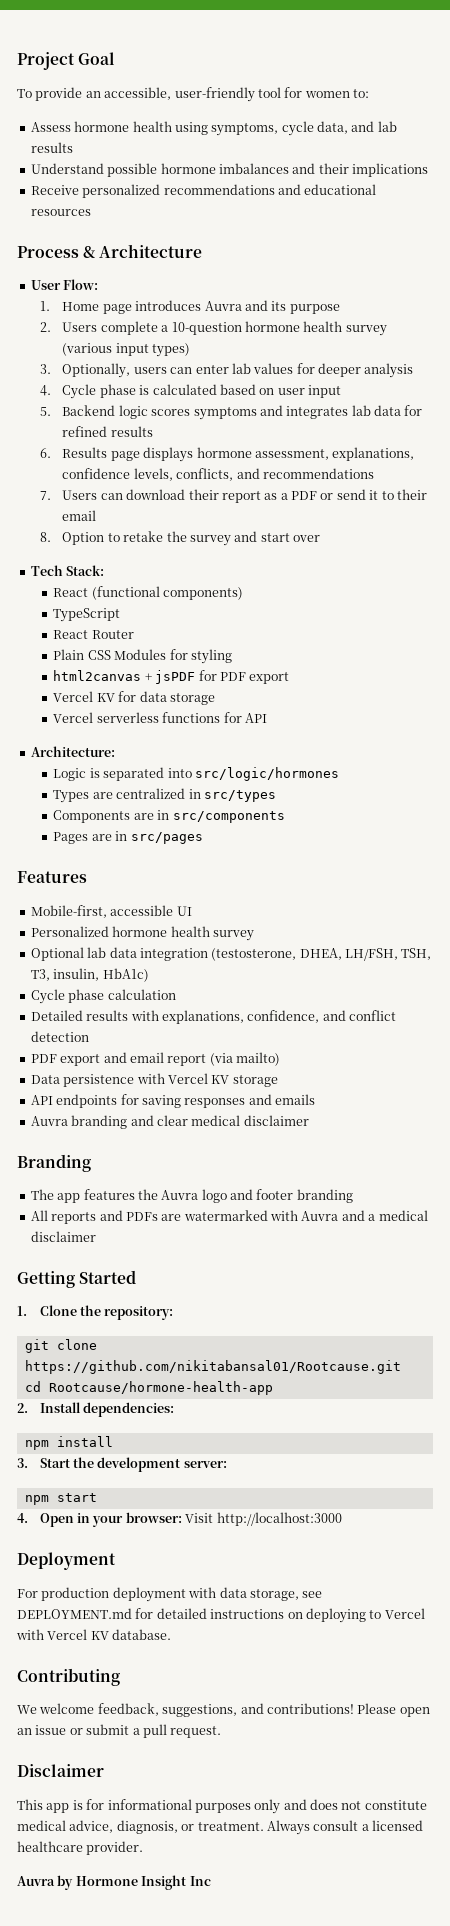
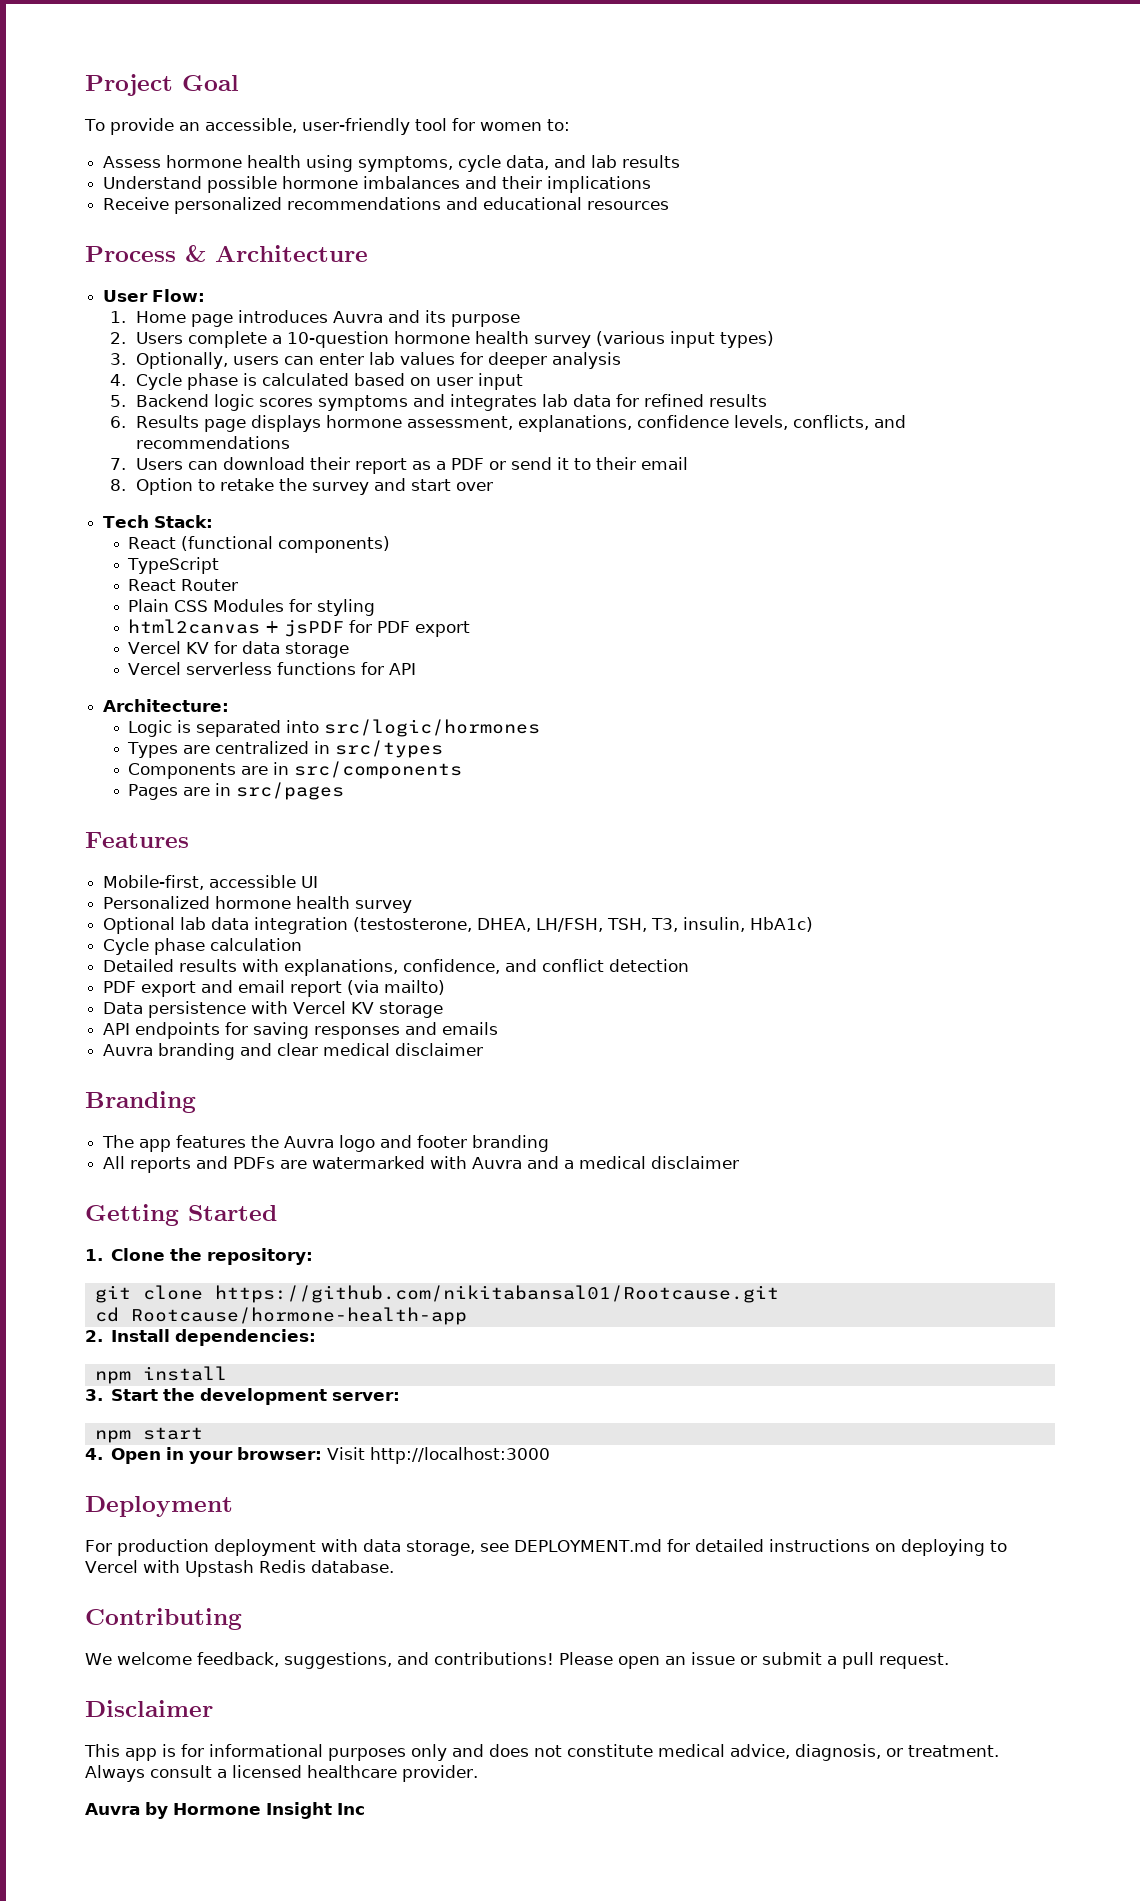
- For production deployment with data storage, see DEPLOYMENT.md for detailed instructions on deploying to Vercel with Vercel KV database.
+ For production deployment with data storage, see DEPLOYMENT.md for detailed instructions on deploying to Vercel with Upstash Redis database.

